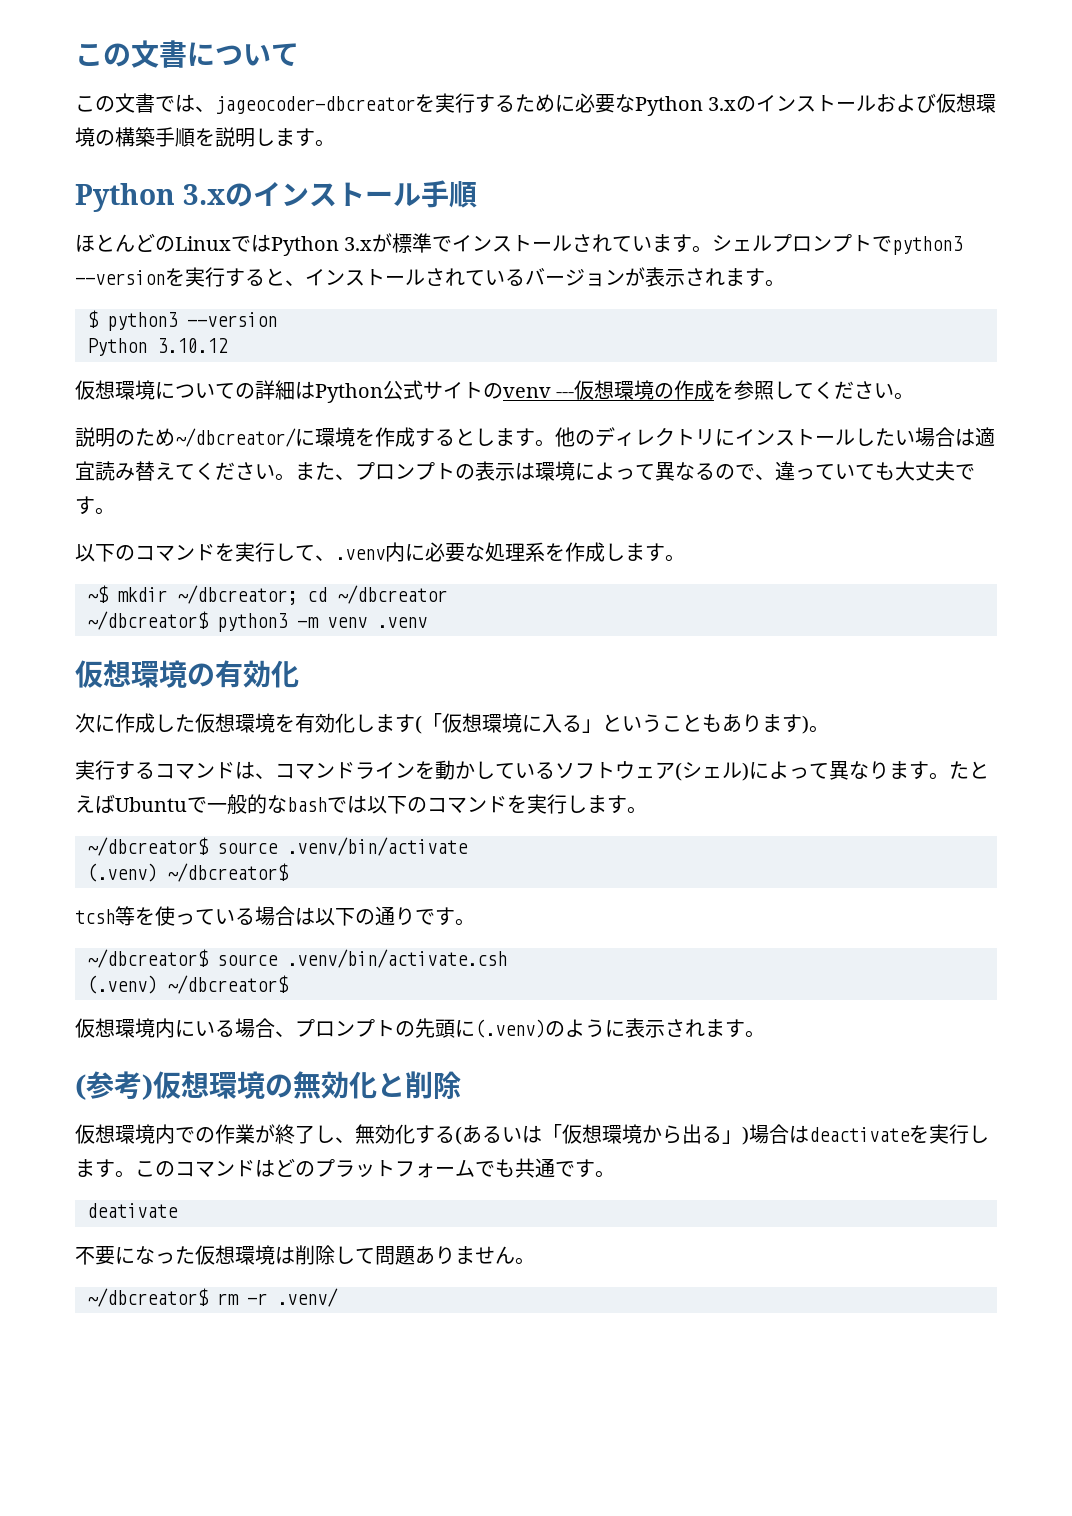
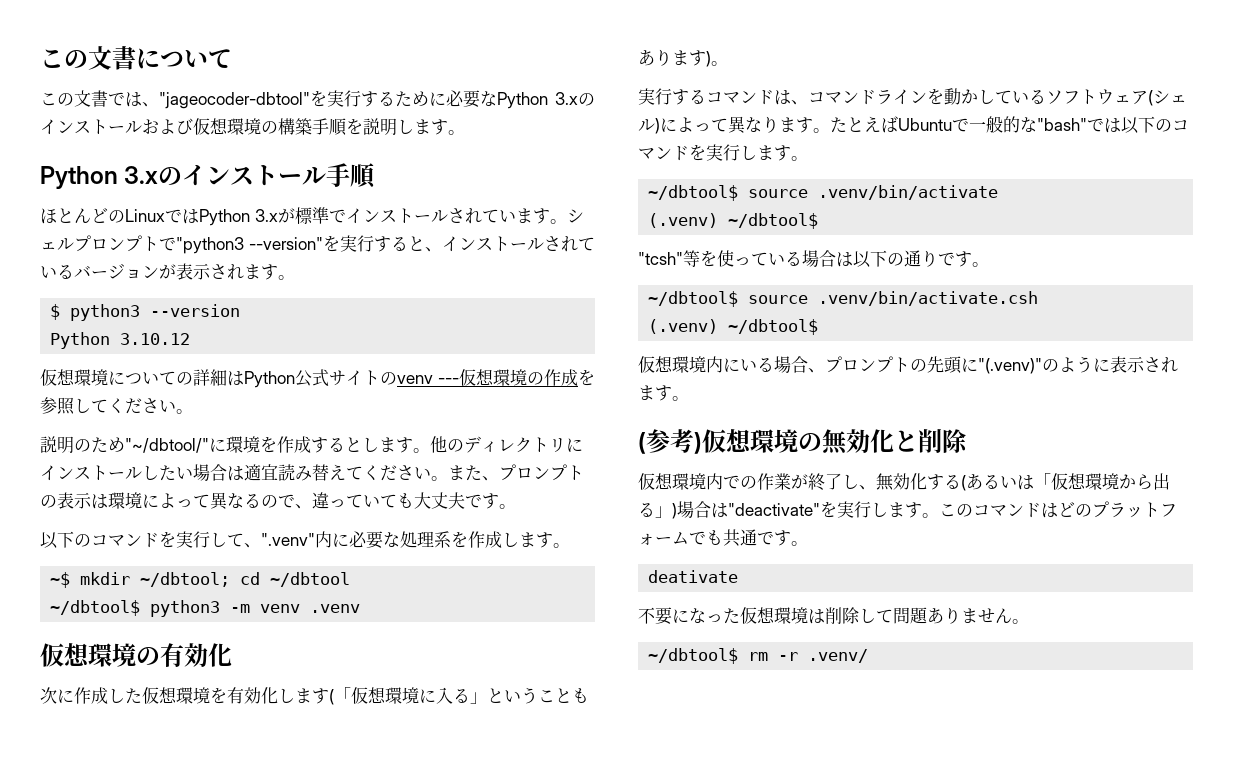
- この文書では、jageocoder-dbcreatorを実行するために必要なPython 3.xのインストールおよび仮想環境の構築手順を説明します。
+ この文書では、"jageocoder-dbtool"を実行するために必要なPython 3.xのインストールおよび仮想環境の構築手順を説明します。
- シェルプロンプトでpython3 --versionを実行すると、インストールされているバージョンが表示されます。
+ シェルプロンプトで"python3 --version"を実行すると、インストールされているバージョンが表示されます。
- 説明のため~/dbcreator/に環境を作成するとします。
+ 説明のため"~/dbtool/"に環境を作成するとします。
- 以下のコマンドを実行して、.venv内に必要な処理系を作成します。
+ 以下のコマンドを実行して、".venv"内に必要な処理系を作成します。
- ~$ mkdir ~/dbcreator; cd ~/dbcreator
- ~/dbcreator$ python3 -m venv .venv
+ ~$ mkdir ~/dbtool; cd ~/dbtool
+ ~/dbtool$ python3 -m venv .venv
- たとえばUbuntuで一般的なbashでは以下のコマンドを実行します。
+ たとえばUbuntuで一般的な"bash"では以下のコマンドを実行します。
- ~/dbcreator$ source .venv/bin/activate
- (.venv) ~/dbcreator$
- tcsh等を使っている場合は以下の通りです。
+ ~/dbtool$ source .venv/bin/activate
+ (.venv) ~/dbtool$
+ "tcsh"等を使っている場合は以下の通りです。
- ~/dbcreator$ source .venv/bin/activate.csh
- (.venv) ~/dbcreator$
+ ~/dbtool$ source .venv/bin/activate.csh
+ (.venv) ~/dbtool$
- 仮想環境内にいる場合、プロンプトの先頭に(.venv)のように表示されます。
+ 仮想環境内にいる場合、プロンプトの先頭に"(.venv)"のように表示されます。
- 仮想環境内での作業が終了し、無効化する(あるいは「仮想環境から出る」)場合はdeactivateを実行します。
+ 仮想環境内での作業が終了し、無効化する(あるいは「仮想環境から出る」)場合は"deactivate"を実行します。
- ~/dbcreator$ rm -r .venv/
+ ~/dbtool$ rm -r .venv/

